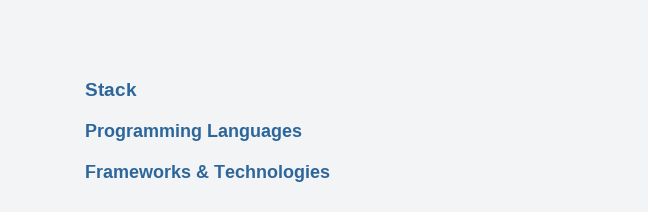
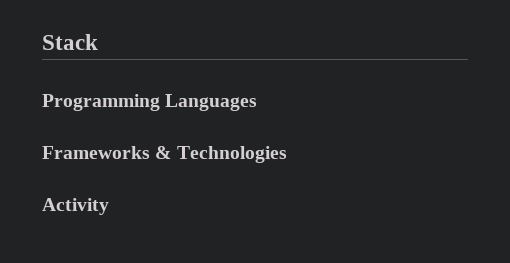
+ Activity

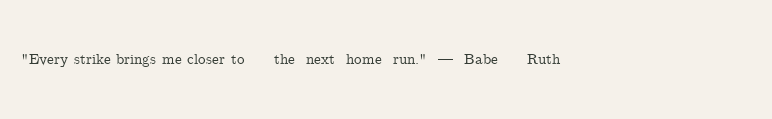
- Stack
- Programming Languages
- Frameworks & Technologies
- Activity
+ "Every strike brings me closer to the next home run." — Babe Ruth

